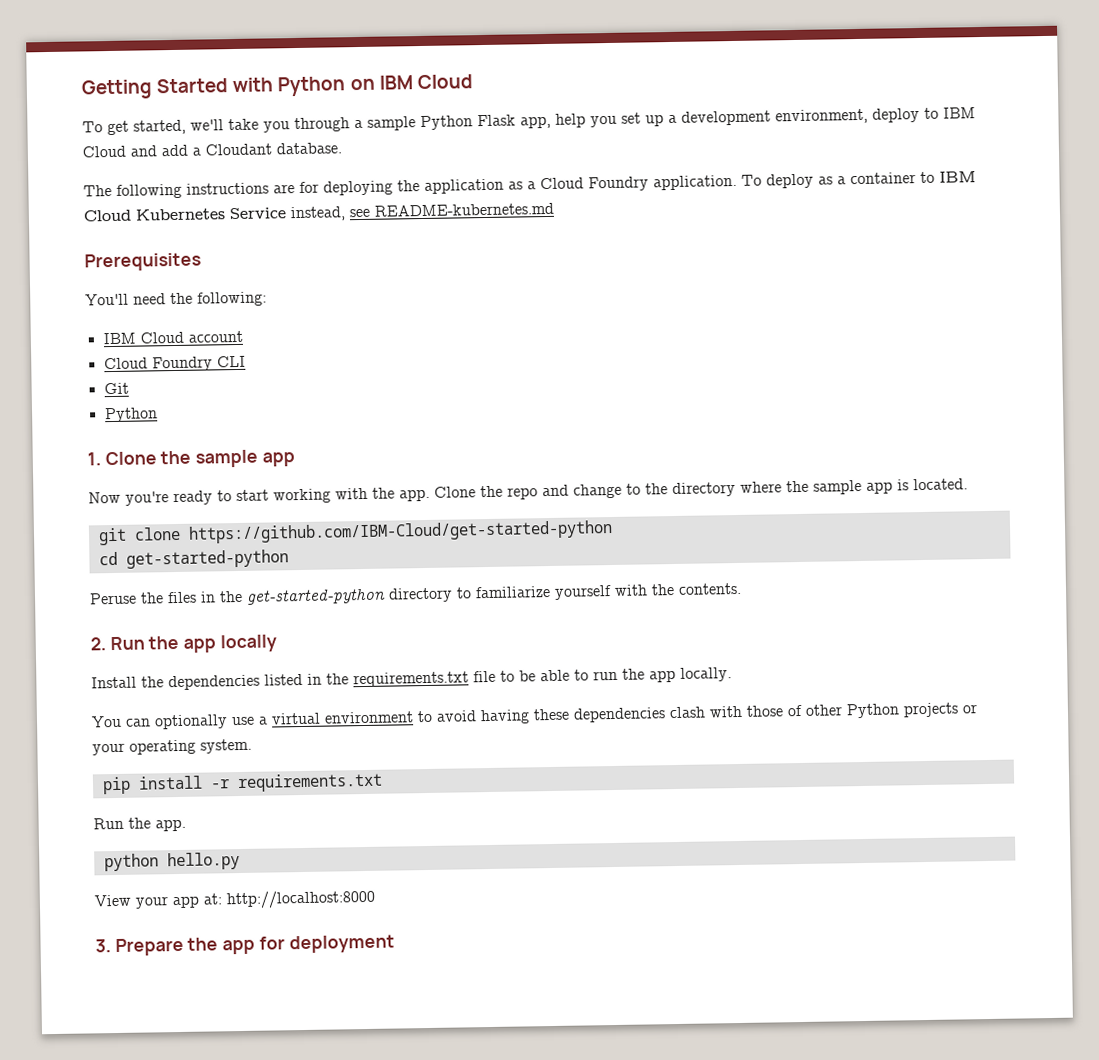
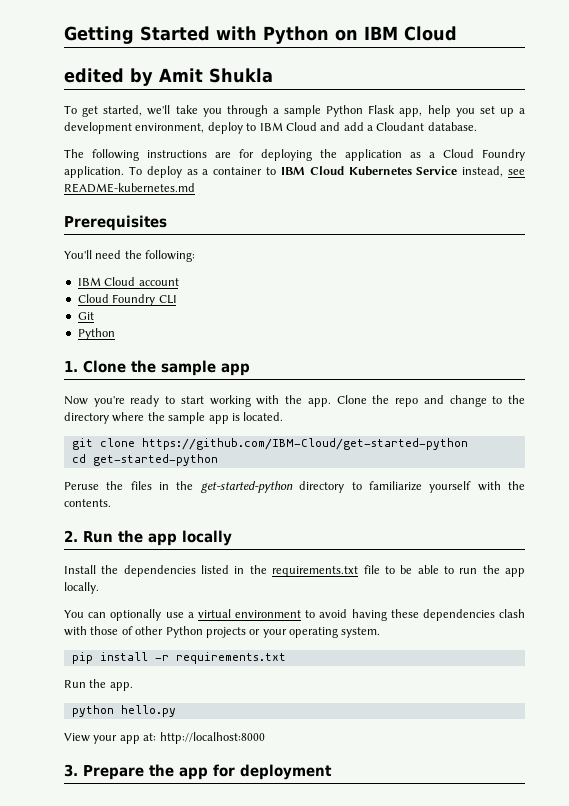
+ edited by Amit Shukla

